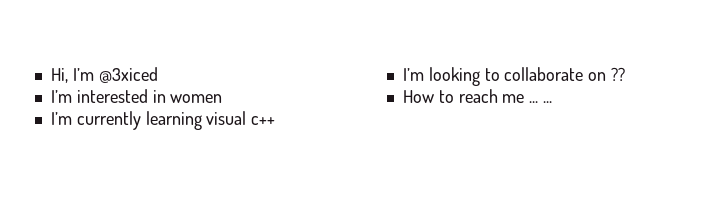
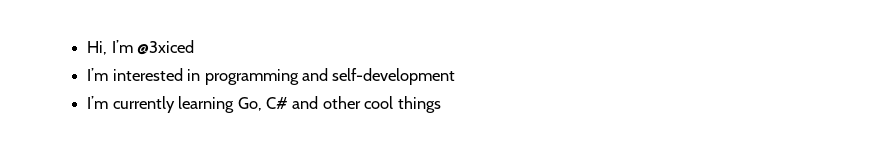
- I’m interested in women
+ I’m interested in programming and self-development
- I’m currently learning visual c++
- I’m looking to collaborate on ??
- How to reach me ... ...
+ I’m currently learning Go, C# and other cool things

